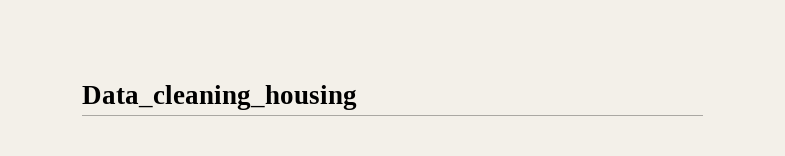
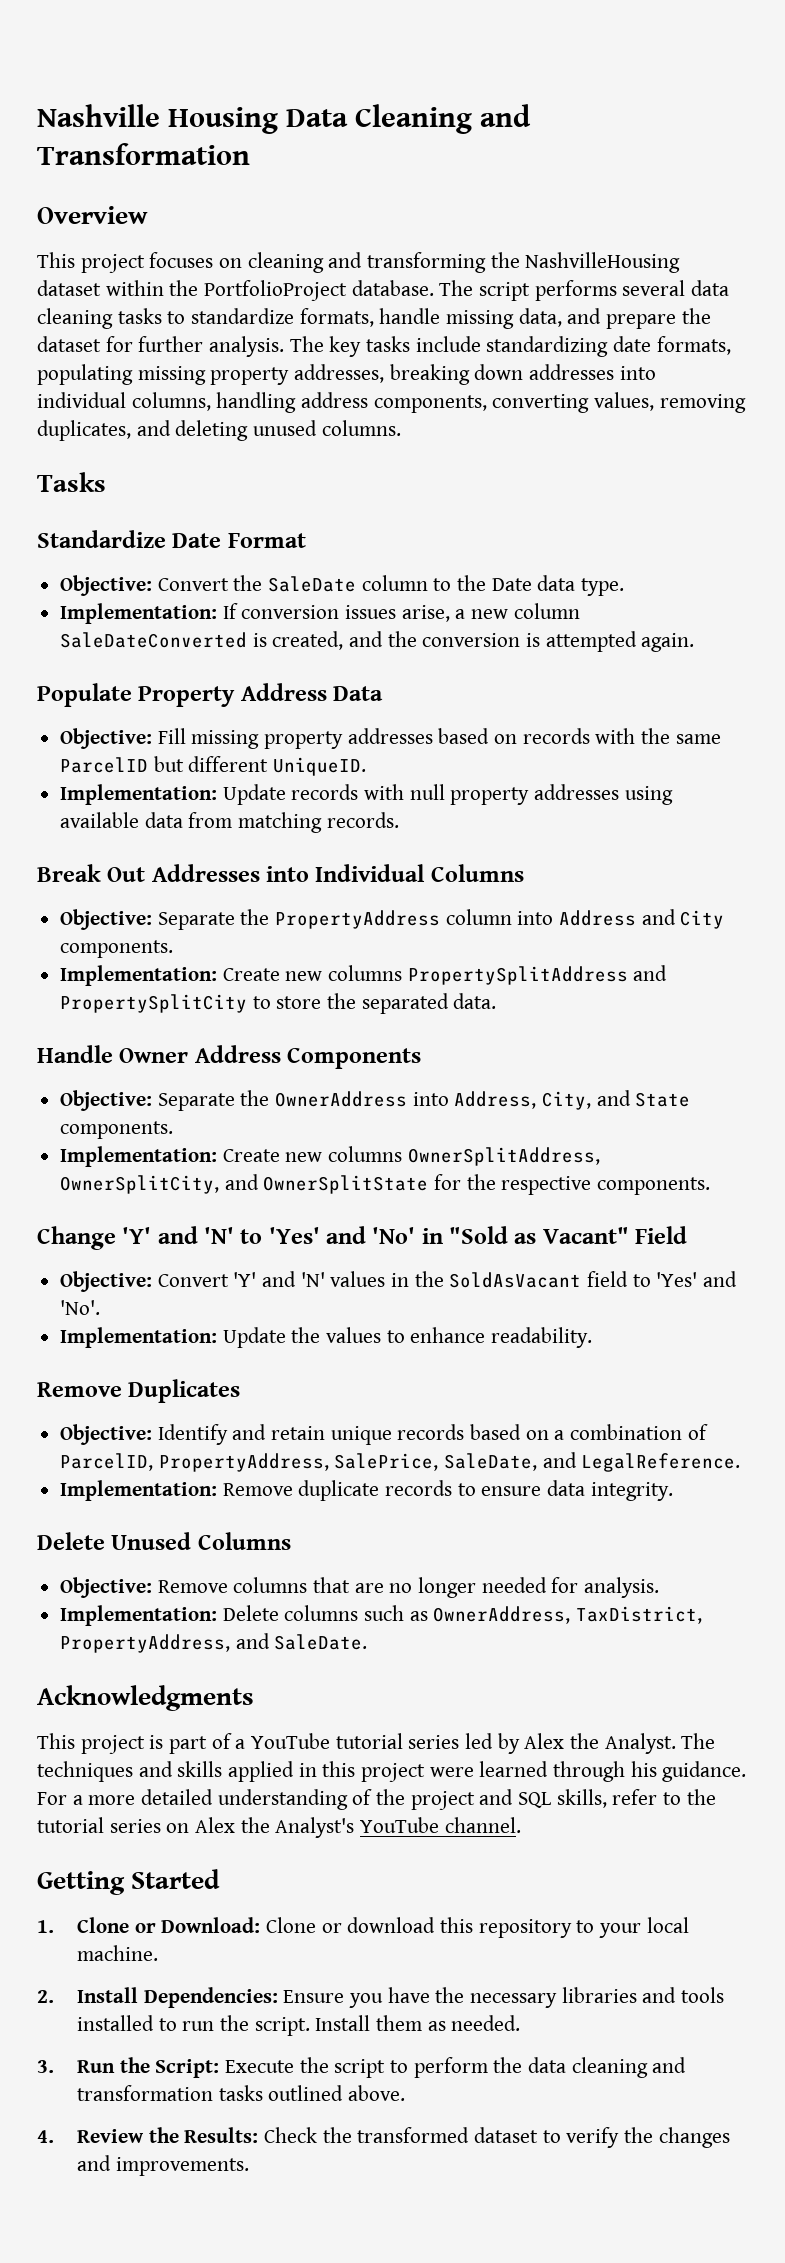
- Data_cleaning_housing
+ Nashville Housing Data Cleaning and Transformation
+ Overview
+ This project focuses on cleaning and transforming the NashvilleHousing dataset within the PortfolioProject database. The script performs several data cleaning tasks to standardize formats, handle missing data, and prepare the dataset for further analysis. The key tasks include standardizing date formats, populating missing property addresses, breaking down addresses into individual columns, handling address components, converting values, removing duplicates, and deleting unused columns.
+ Tasks
+ Standardize Date Format
+ Objective: Convert the SaleDate column to the Date data type.
+ Implementation: If conversion issues arise, a new column SaleDateConverted is created, and the conversion is attempted again.
+ Populate Property Address Data
+ Objective: Fill missing property addresses based on records with the same ParcelID but different UniqueID.
+ Implementation: Update records with null property addresses using available data from matching records.
+ Break Out Addresses into Individual Columns
+ Objective: Separate the PropertyAddress column into Address and City components.
+ Implementation: Create new columns PropertySplitAddress and PropertySplitCity to store the separated data.
+ Handle Owner Address Components
+ Objective: Separate the OwnerAddress into Address, City, and State components.
+ Implementation: Create new columns OwnerSplitAddress, OwnerSplitCity, and OwnerSplitState for the respective components.
+ Change 'Y' and 'N' to 'Yes' and 'No' in "Sold as Vacant" Field
+ Objective: Convert 'Y' and 'N' values in the SoldAsVacant field to 'Yes' and 'No'.
+ Implementation: Update the values to enhance readability.
+ Remove Duplicates
+ Objective: Identify and retain unique records based on a combination of ParcelID, PropertyAddress, SalePrice, SaleDate, and LegalReference.
+ Implementation: Remove duplicate records to ensure data integrity.
+ Delete Unused Columns
+ Objective: Remove columns that are no longer needed for analysis.
+ Implementation: Delete columns such as OwnerAddress, TaxDistrict, PropertyAddress, and SaleDate.
+ Acknowledgments
+ This project is part of a YouTube tutorial series led by Alex the Analyst. The techniques and skills applied in this project were learned through his guidance. For a more detailed understanding of the project and SQL skills, refer to the tutorial series on Alex the Analyst's YouTube channel.
+ Getting Started
+ 1. Clone or Download: Clone or download this repository to your local machine.
+ 2. Install Dependencies: Ensure you have the necessary libraries and tools installed to run the script. Install them as needed.
+ 3. Run the Script: Execute the script to perform the data cleaning and transformation tasks outlined above.
+ 4. Review the Results: Check the transformed dataset to verify the changes and improvements.

